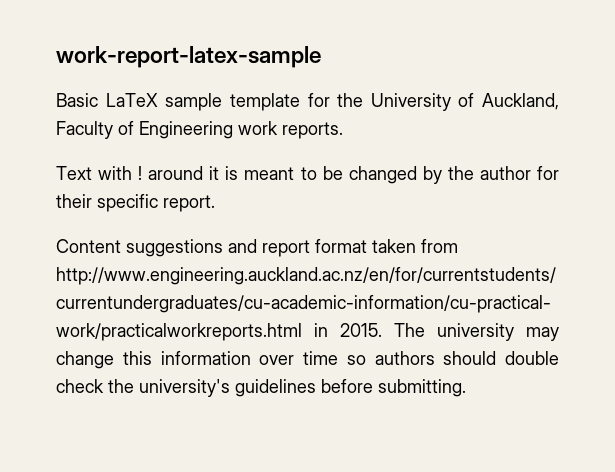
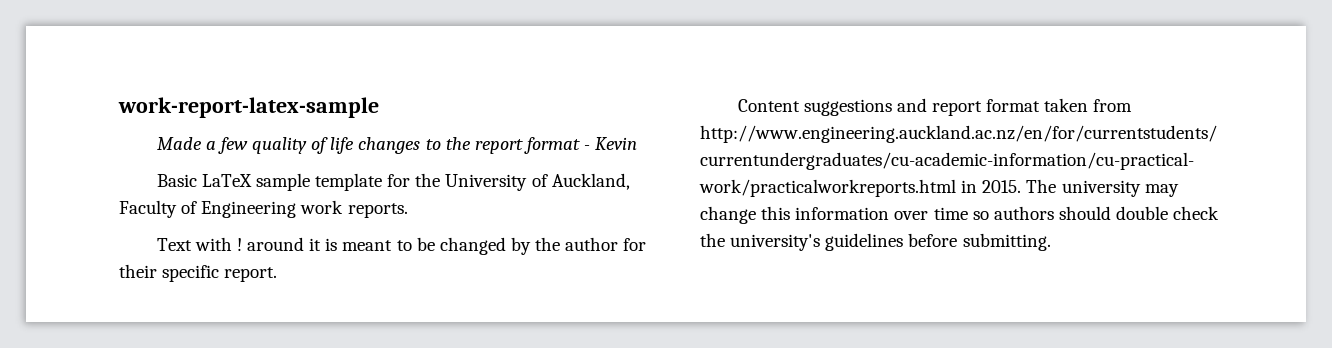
+ Made a few quality of life changes to the report format - Kevin

